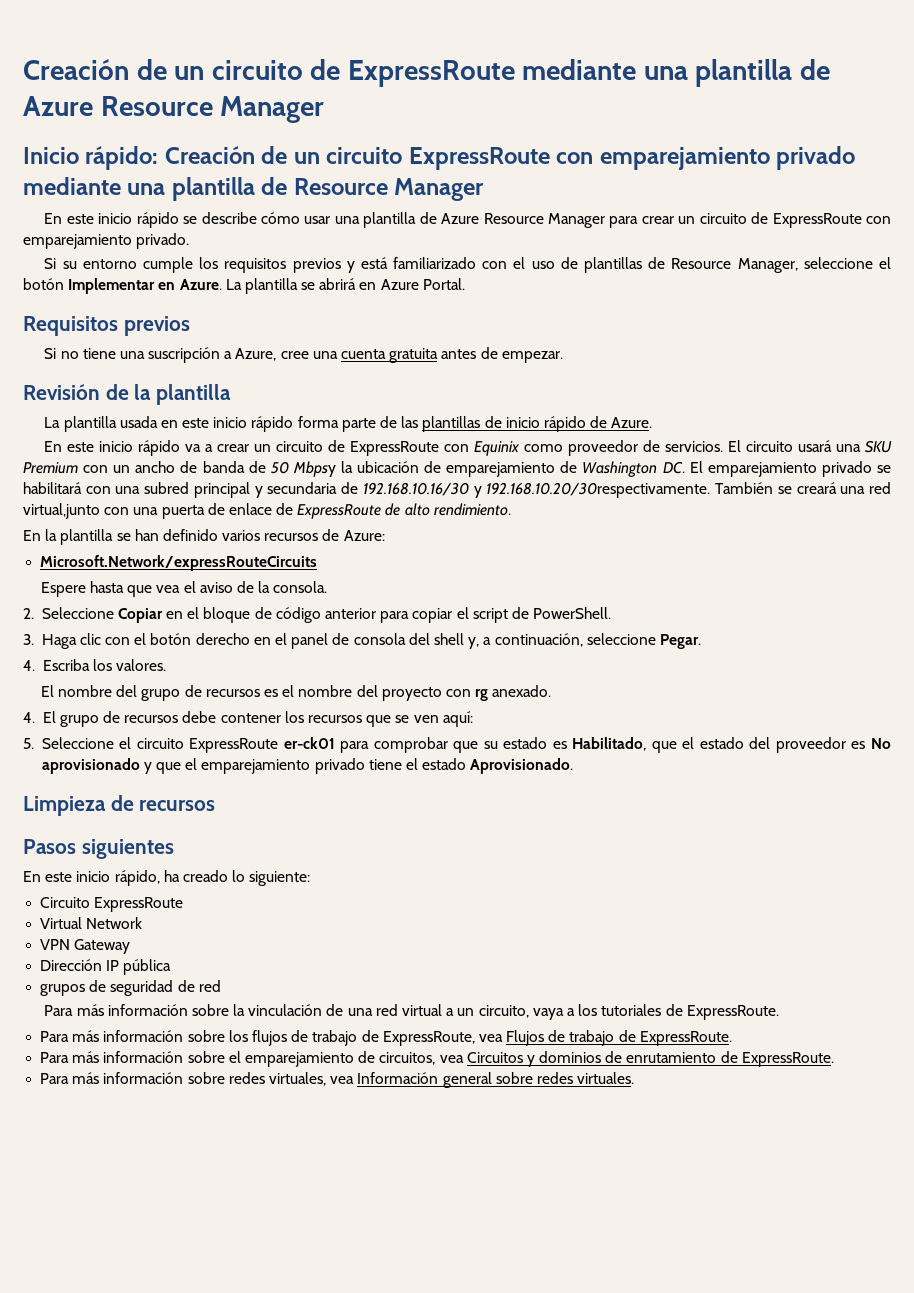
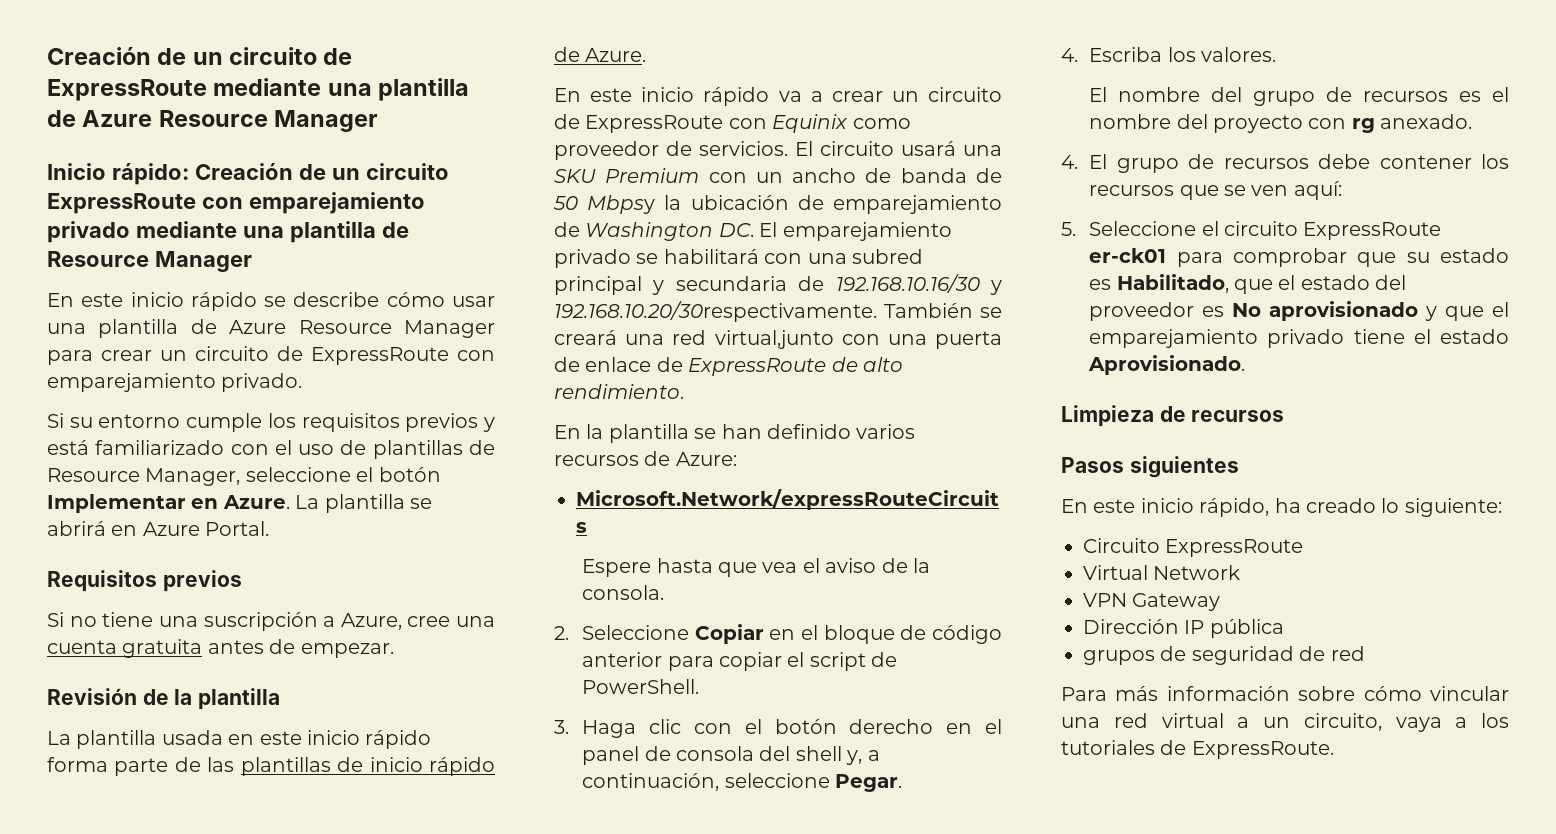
- Para más información sobre la vinculación de una red virtual a un circuito, vaya a los tutoriales de ExpressRoute.
+ Para más información sobre cómo vincular una red virtual a un circuito, vaya a los tutoriales de ExpressRoute.
- Para más información sobre los flujos de trabajo de ExpressRoute, vea Flujos de trabajo de ExpressRoute.
- Para más información sobre el emparejamiento de circuitos, vea Circuitos y dominios de enrutamiento de ExpressRoute.
- Para más información sobre redes virtuales, vea Información general sobre redes virtuales.

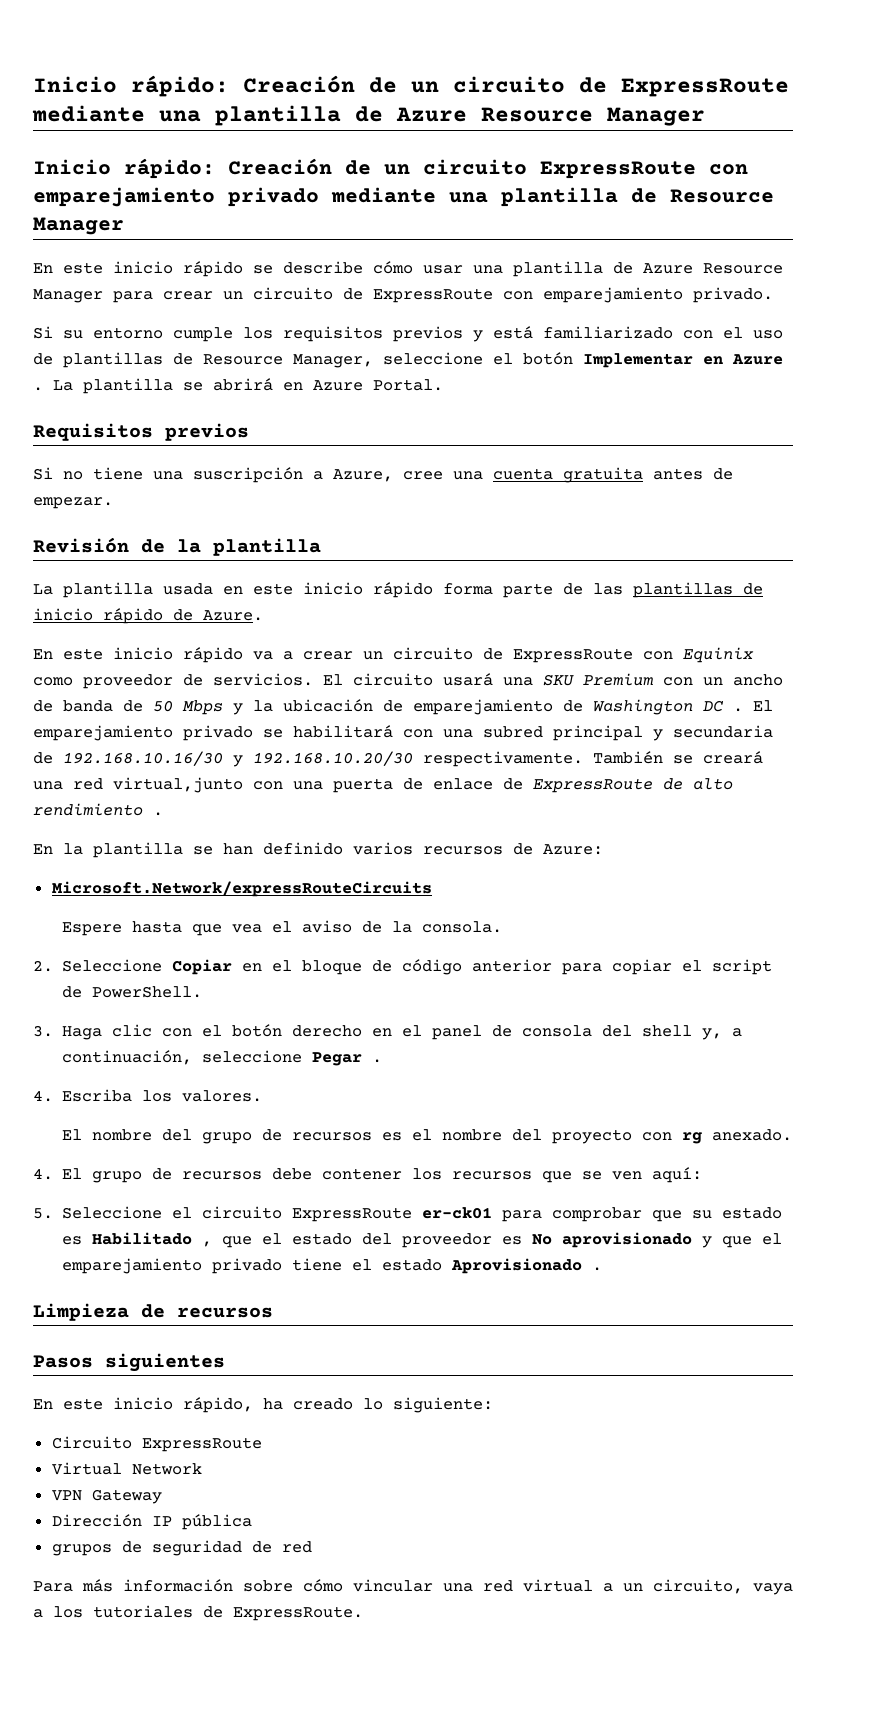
- Creación de un circuito de ExpressRoute mediante una plantilla de Azure Resource Manager
+ Inicio rápido: Creación de un circuito de ExpressRoute mediante una plantilla de Azure Resource Manager
- Si su entorno cumple los requisitos previos y está familiarizado con el uso de plantillas de Resource Manager, seleccione el botón Implementar en Azure.
+ Si su entorno cumple los requisitos previos y está familiarizado con el uso de plantillas de Resource Manager, seleccione el botón Implementar en Azure .
- El circuito usará una SKU Premium con un ancho de banda de 50 Mbpsy la ubicación de emparejamiento de Washington DC. El emparejamiento privado se habilitará con una subred principal y secundaria de 192.168.10.16/30 y 192.168.10.20/30respectivamente. También se creará una red virtual,junto con una puerta de enlace de ExpressRoute de alto rendimiento.
+ El circuito usará una SKU Premium con un ancho de banda de 50 Mbps y la ubicación de emparejamiento de Washington DC . El emparejamiento privado se habilitará con una subred principal y secundaria de 192.168.10.16/30 y 192.168.10.20/30 respectivamente. También se creará una red virtual,junto con una puerta de enlace de ExpressRoute de alto rendimiento .
- 3. Haga clic con el botón derecho en el panel de consola del shell y, a continuación, seleccione Pegar.
+ 3. Haga clic con el botón derecho en el panel de consola del shell y, a continuación, seleccione Pegar .
- 5. Seleccione el circuito ExpressRoute er-ck01 para comprobar que su estado es Habilitado, que el estado del proveedor es No aprovisionado y que el emparejamiento privado tiene el estado Aprovisionado.
+ 5. Seleccione el circuito ExpressRoute er-ck01 para comprobar que su estado es Habilitado , que el estado del proveedor es No aprovisionado y que el emparejamiento privado tiene el estado Aprovisionado .

